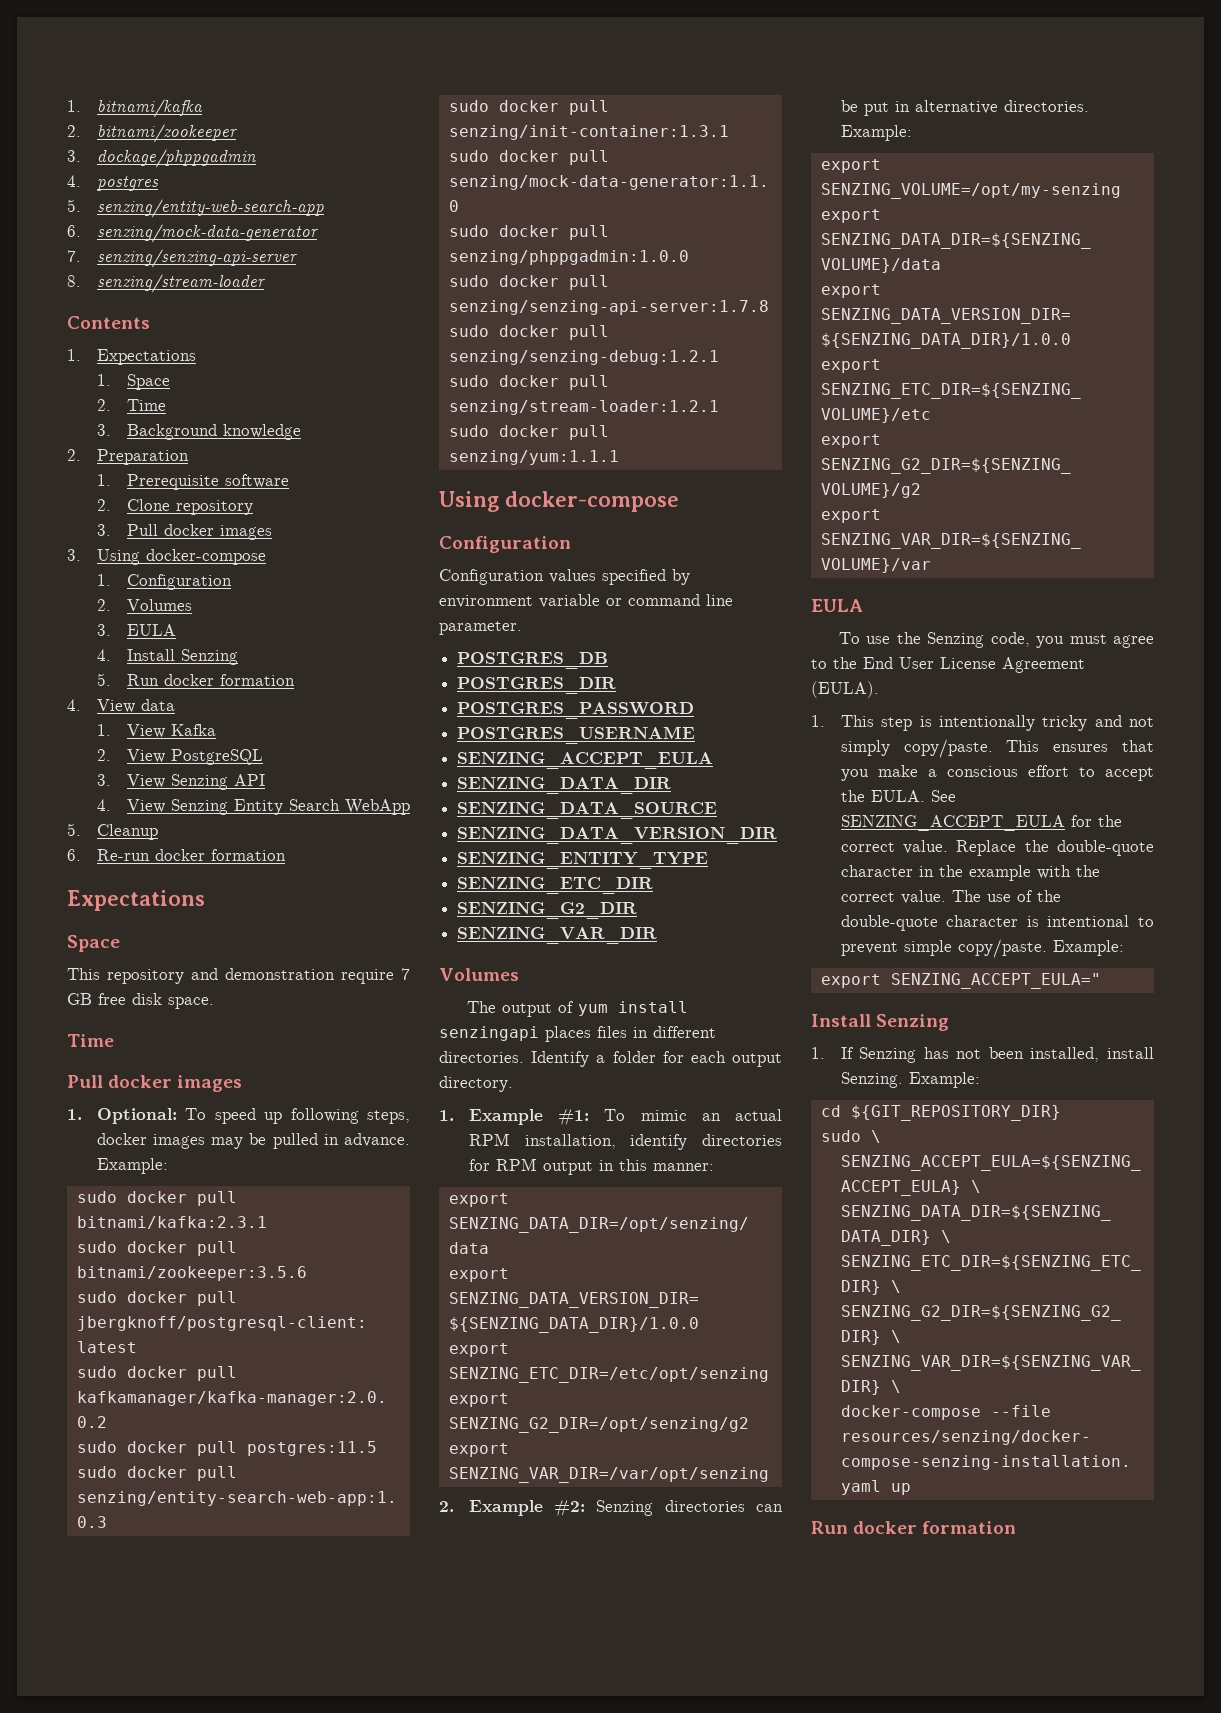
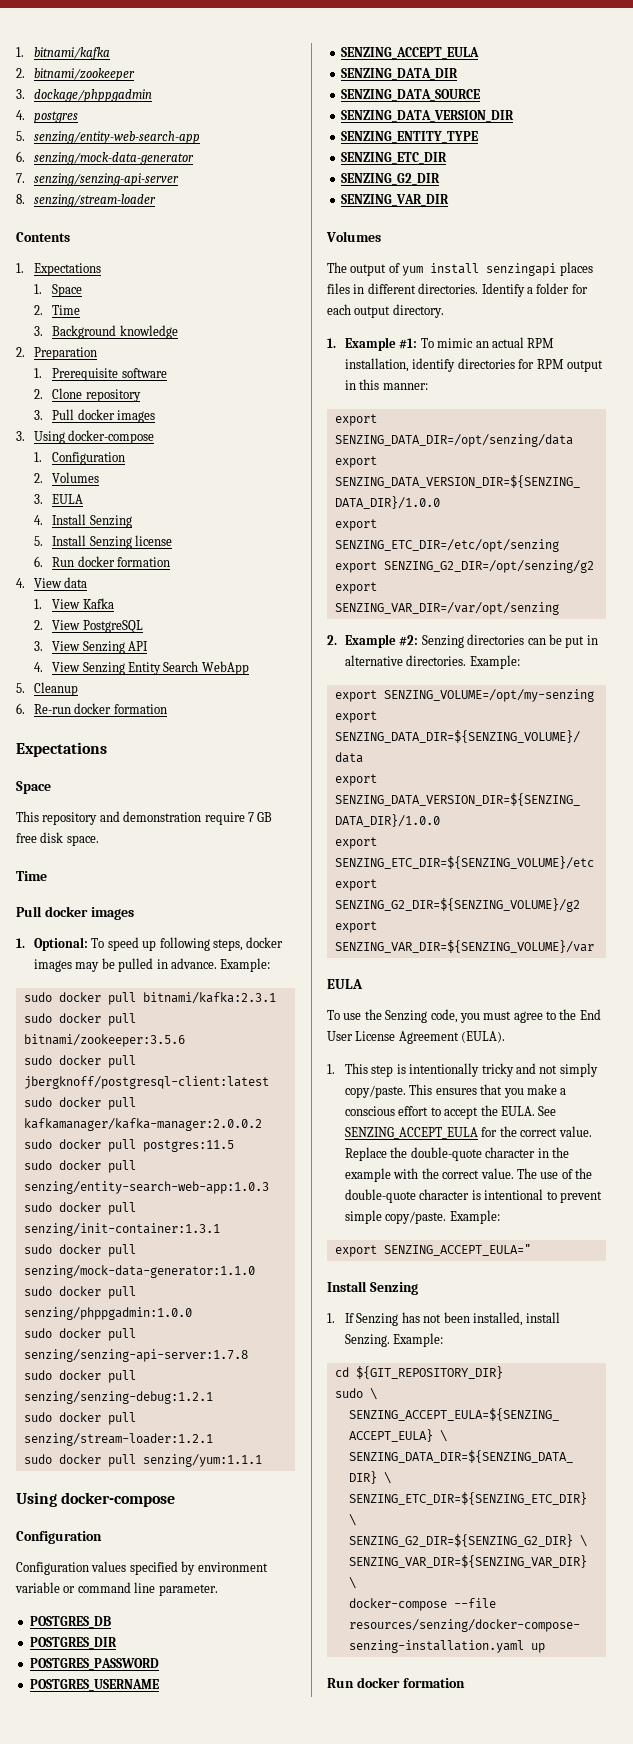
- 5. Run docker formation
+ 5. Install Senzing license
+ 6. Run docker formation

